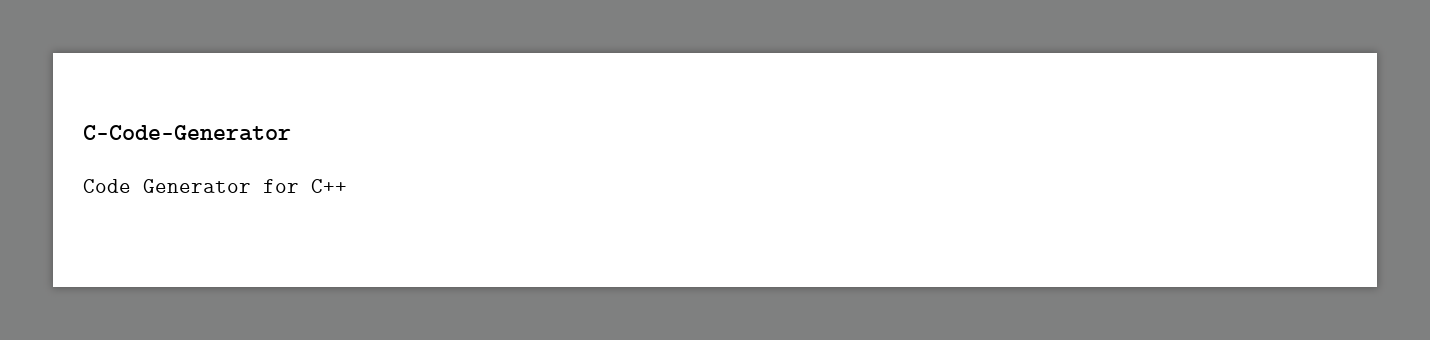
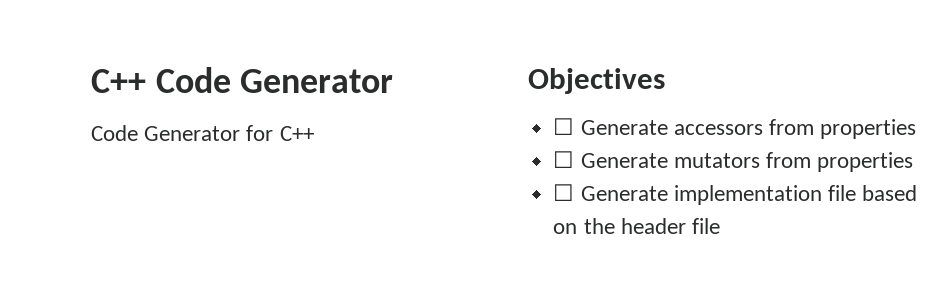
- C-Code-Generator
+ C++ Code Generator
+ Objectives
+ ☐ Generate accessors from properties
+ ☐ Generate mutators from properties
+ ☐ Generate implementation file based on the header file

